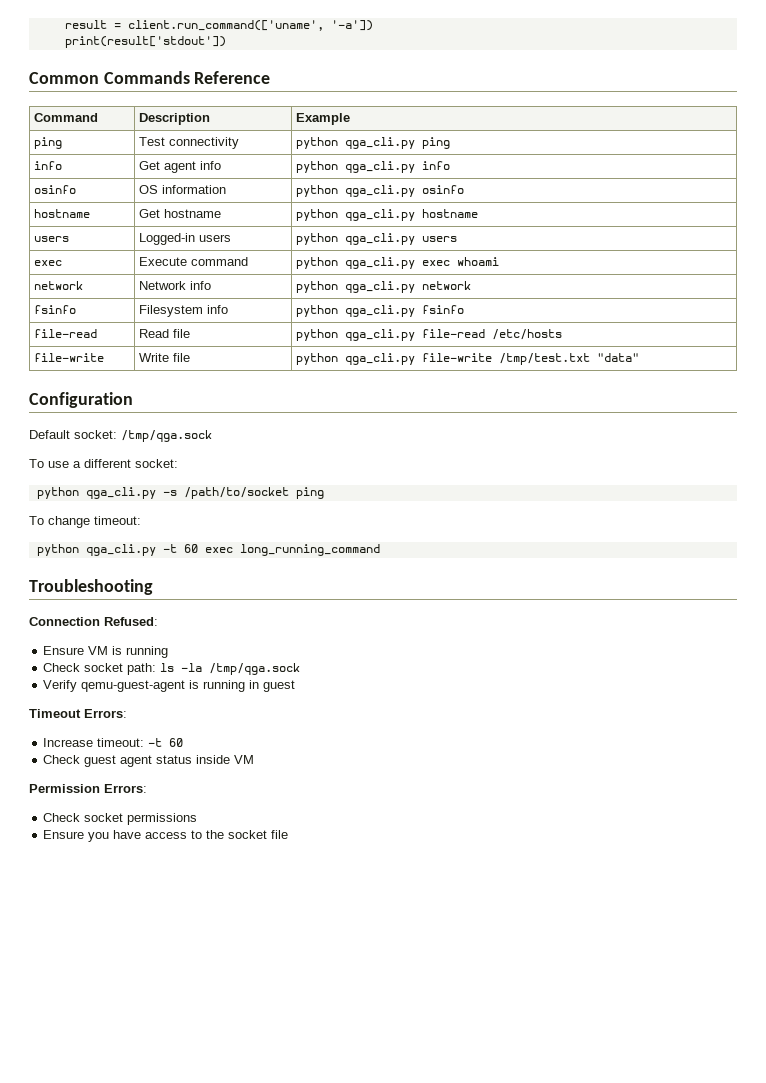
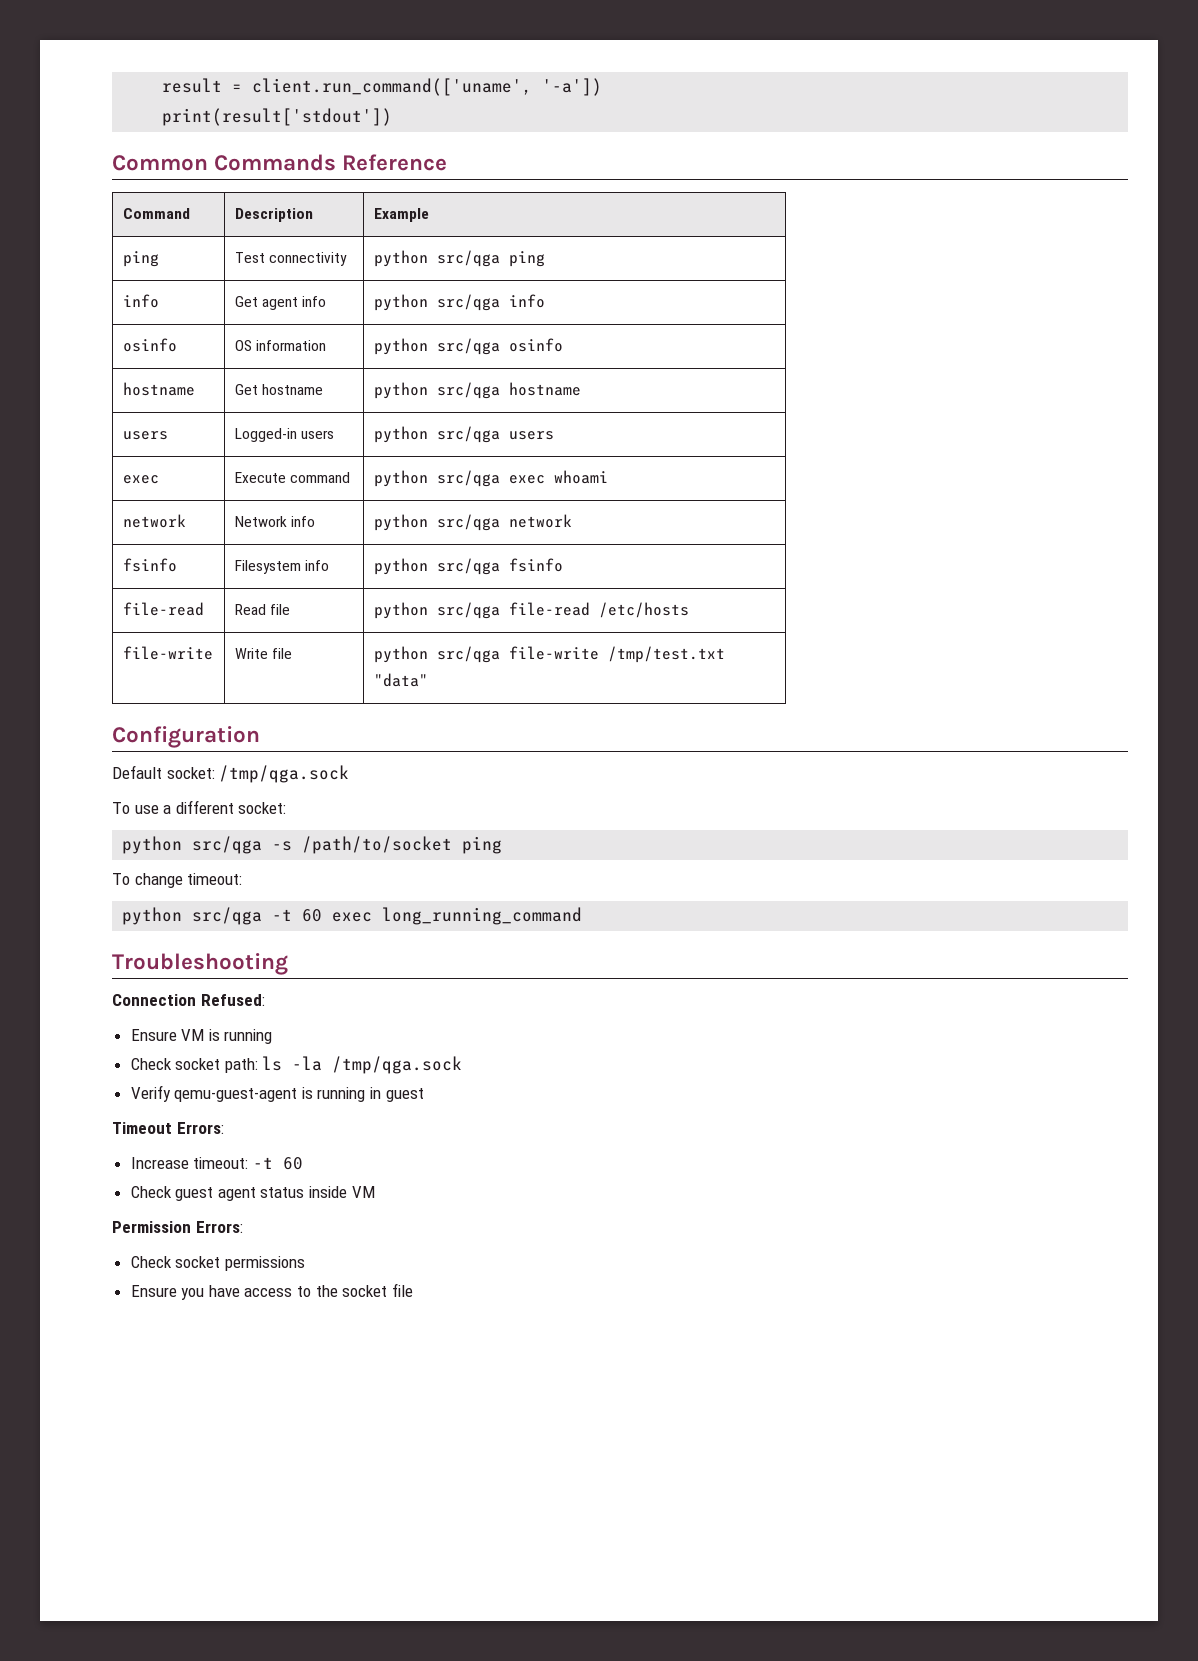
- ping | Test connectivity | python qga_cli.py ping
+ ping | Test connectivity | python src/qga ping
- info | Get agent info | python qga_cli.py info
+ info | Get agent info | python src/qga info
- osinfo | OS information | python qga_cli.py osinfo
+ osinfo | OS information | python src/qga osinfo
- hostname | Get hostname | python qga_cli.py hostname
+ hostname | Get hostname | python src/qga hostname
- users | Logged-in users | python qga_cli.py users
+ users | Logged-in users | python src/qga users
- exec | Execute command | python qga_cli.py exec whoami
+ exec | Execute command | python src/qga exec whoami
- network | Network info | python qga_cli.py network
+ network | Network info | python src/qga network
- fsinfo | Filesystem info | python qga_cli.py fsinfo
+ fsinfo | Filesystem info | python src/qga fsinfo
- file-read | Read file | python qga_cli.py file-read /etc/hosts
+ file-read | Read file | python src/qga file-read /etc/hosts
- file-write | Write file | python qga_cli.py file-write /tmp/test.txt "data"
+ file-write | Write file | python src/qga file-write /tmp/test.txt "data"
- python qga_cli.py -s /path/to/socket ping
+ python src/qga -s /path/to/socket ping
- python qga_cli.py -t 60 exec long_running_command
+ python src/qga -t 60 exec long_running_command

